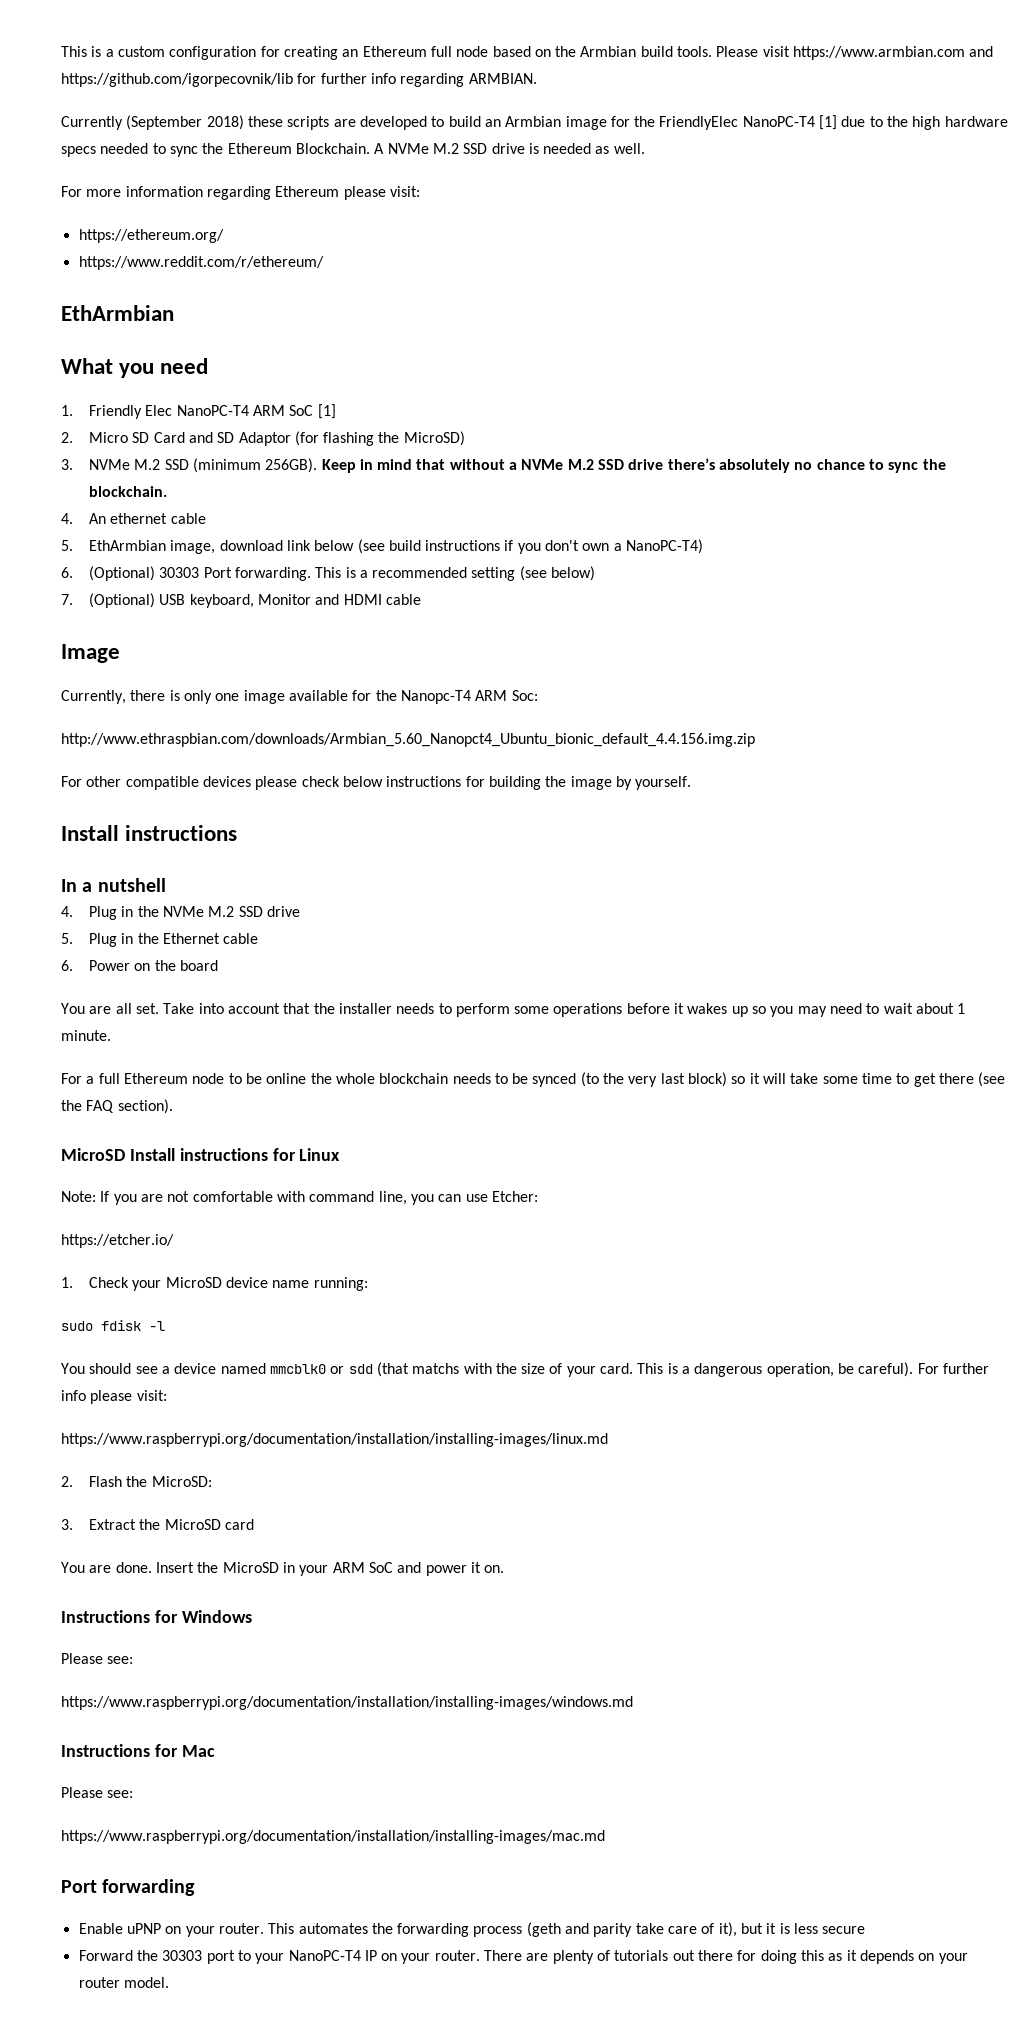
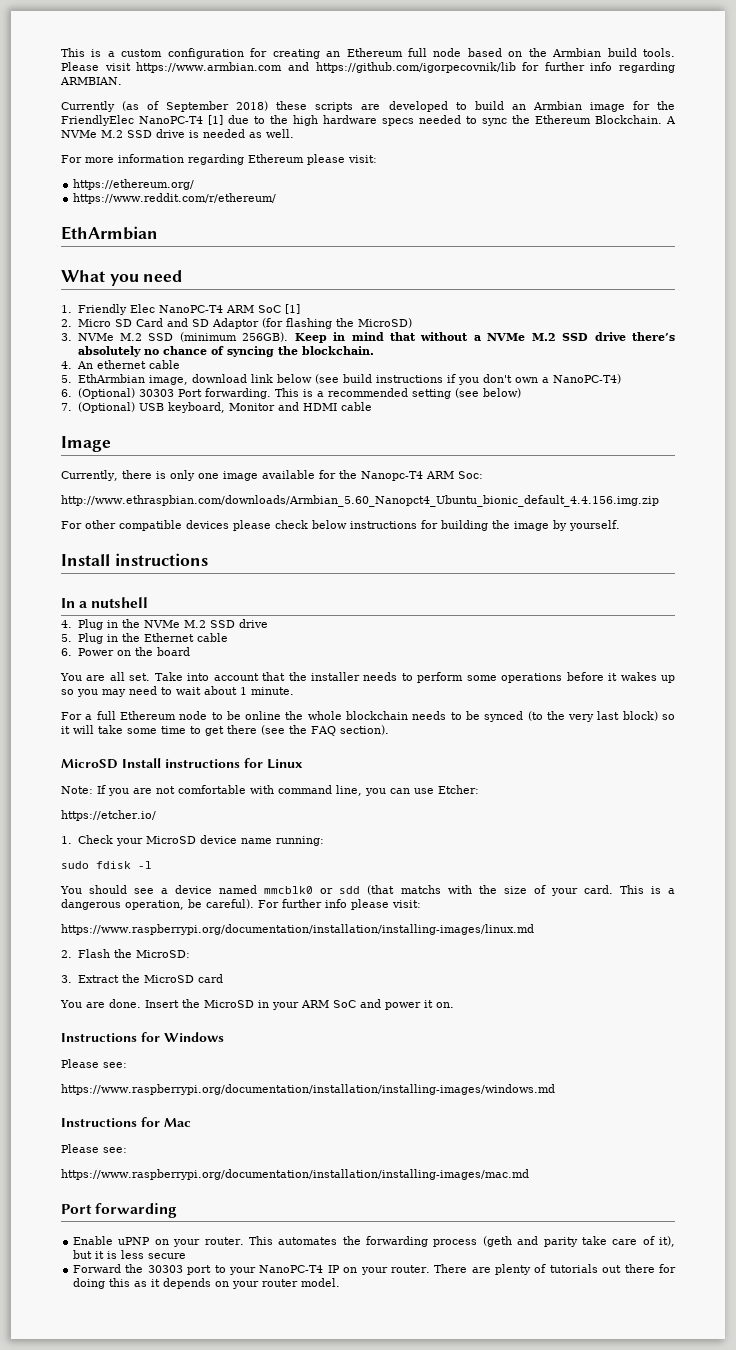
- Currently (September 2018) these scripts are developed to build an Armbian image for the FriendlyElec NanoPC-T4 [1] due to the high hardware specs needed to sync the Ethereum Blockchain.
+ Currently (as of September 2018) these scripts are developed to build an Armbian image for the FriendlyElec NanoPC-T4 [1] due to the high hardware specs needed to sync the Ethereum Blockchain.
- Keep in mind that without a NVMe M.2 SSD drive there’s absolutely no chance to sync the blockchain.
+ Keep in mind that without a NVMe M.2 SSD drive there’s absolutely no chance of syncing the blockchain.

